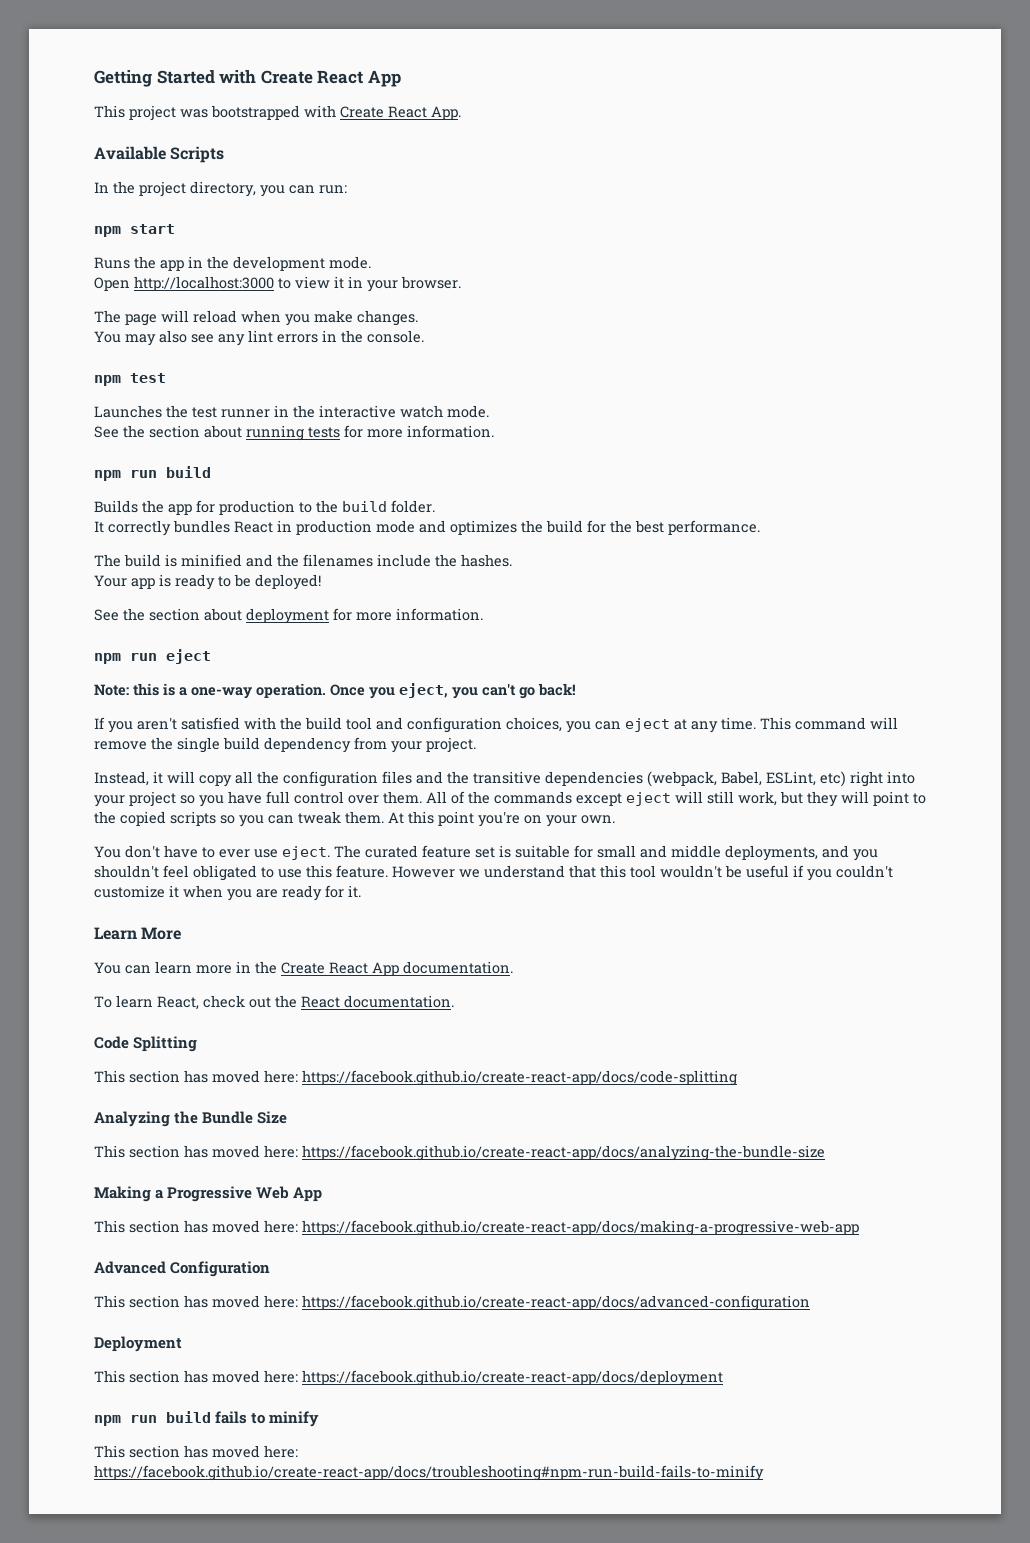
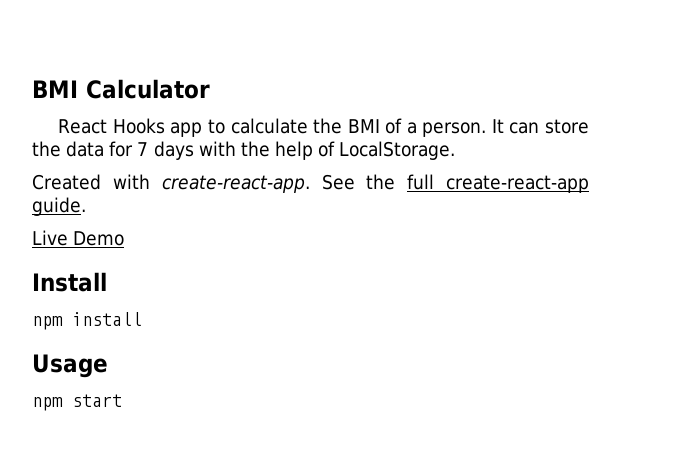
- Getting Started with Create React App
- This project was bootstrapped with Create React App.
- Available Scripts
- In the project directory, you can run:
+ BMI Calculator
+ React Hooks app to calculate the BMI of a person. It can store the data for 7 days with the help of LocalStorage.
+ Created with create-react-app. See the full create-react-app guide.
+ Live Demo
+ Install
+ npm install
+ Usage
  npm start
- Runs the app in the development mode.
- Open http://localhost:3000 to view it in your browser.
- The page will reload when you make changes.
- You may also see any lint errors in the console.
- npm test
- Launches the test runner in the interactive watch mode.
- See the section about running tests for more information.
- npm run build
- Builds the app for production to the build folder.
- It correctly bundles React in production mode and optimizes the build for the best performance.
- The build is minified and the filenames include the hashes.
- Your app is ready to be deployed!
- See the section about deployment for more information.
- npm run eject
- Note: this is a one-way operation. Once you eject, you can't go back!
- If you aren't satisfied with the build tool and configuration choices, you can eject at any time. This command will remove the single build dependency from your project.
- Instead, it will copy all the configuration files and the transitive dependencies (webpack, Babel, ESLint, etc) right into your project so you have full control over them. All of the commands except eject will still work, but they will point to the copied scripts so you can tweak them. At this point you're on your own.
- You don't have to ever use eject. The curated feature set is suitable for small and middle deployments, and you shouldn't feel obligated to use this feature. However we understand that this tool wouldn't be useful if you couldn't customize it when you are ready for it.
- Learn More
- You can learn more in the Create React App documentation.
- To learn React, check out the React documentation.
- Code Splitting
- This section has moved here: https://facebook.github.io/create-react-app/docs/code-splitting
- Analyzing the Bundle Size
- This section has moved here: https://facebook.github.io/create-react-app/docs/analyzing-the-bundle-size
- Making a Progressive Web App
- This section has moved here: https://facebook.github.io/create-react-app/docs/making-a-progressive-web-app
- Advanced Configuration
- This section has moved here: https://facebook.github.io/create-react-app/docs/advanced-configuration
- Deployment
- This section has moved here: https://facebook.github.io/create-react-app/docs/deployment
- npm run build fails to minify
- This section has moved here: https://facebook.github.io/create-react-app/docs/troubleshooting#npm-run-build-fails-to-minify

